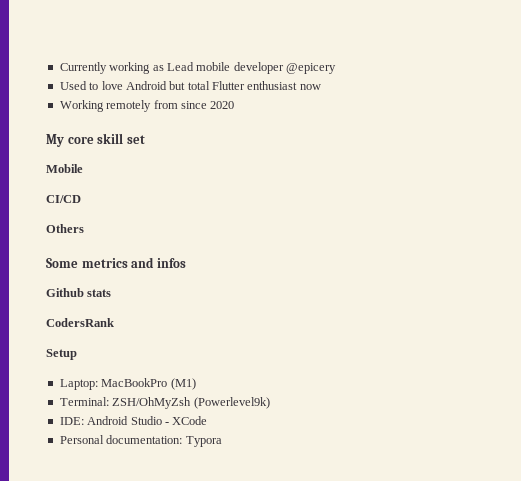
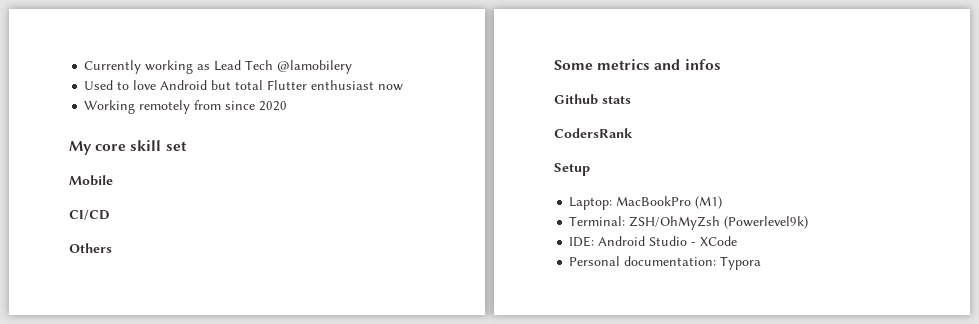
- Currently working as Lead mobile developer @epicery
+ Currently working as Lead Tech @lamobilery

